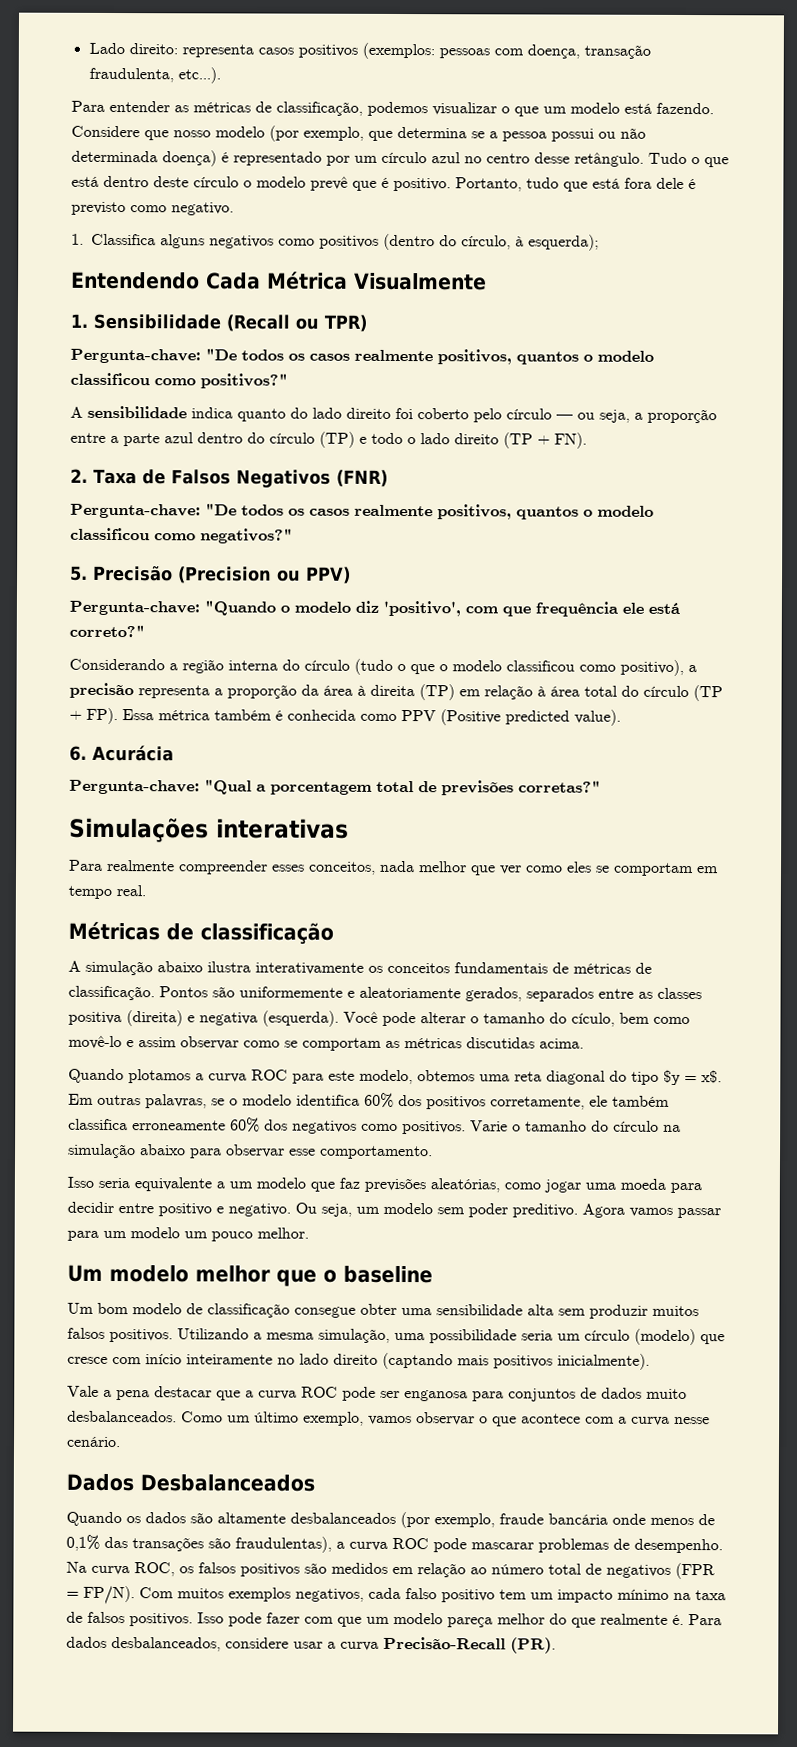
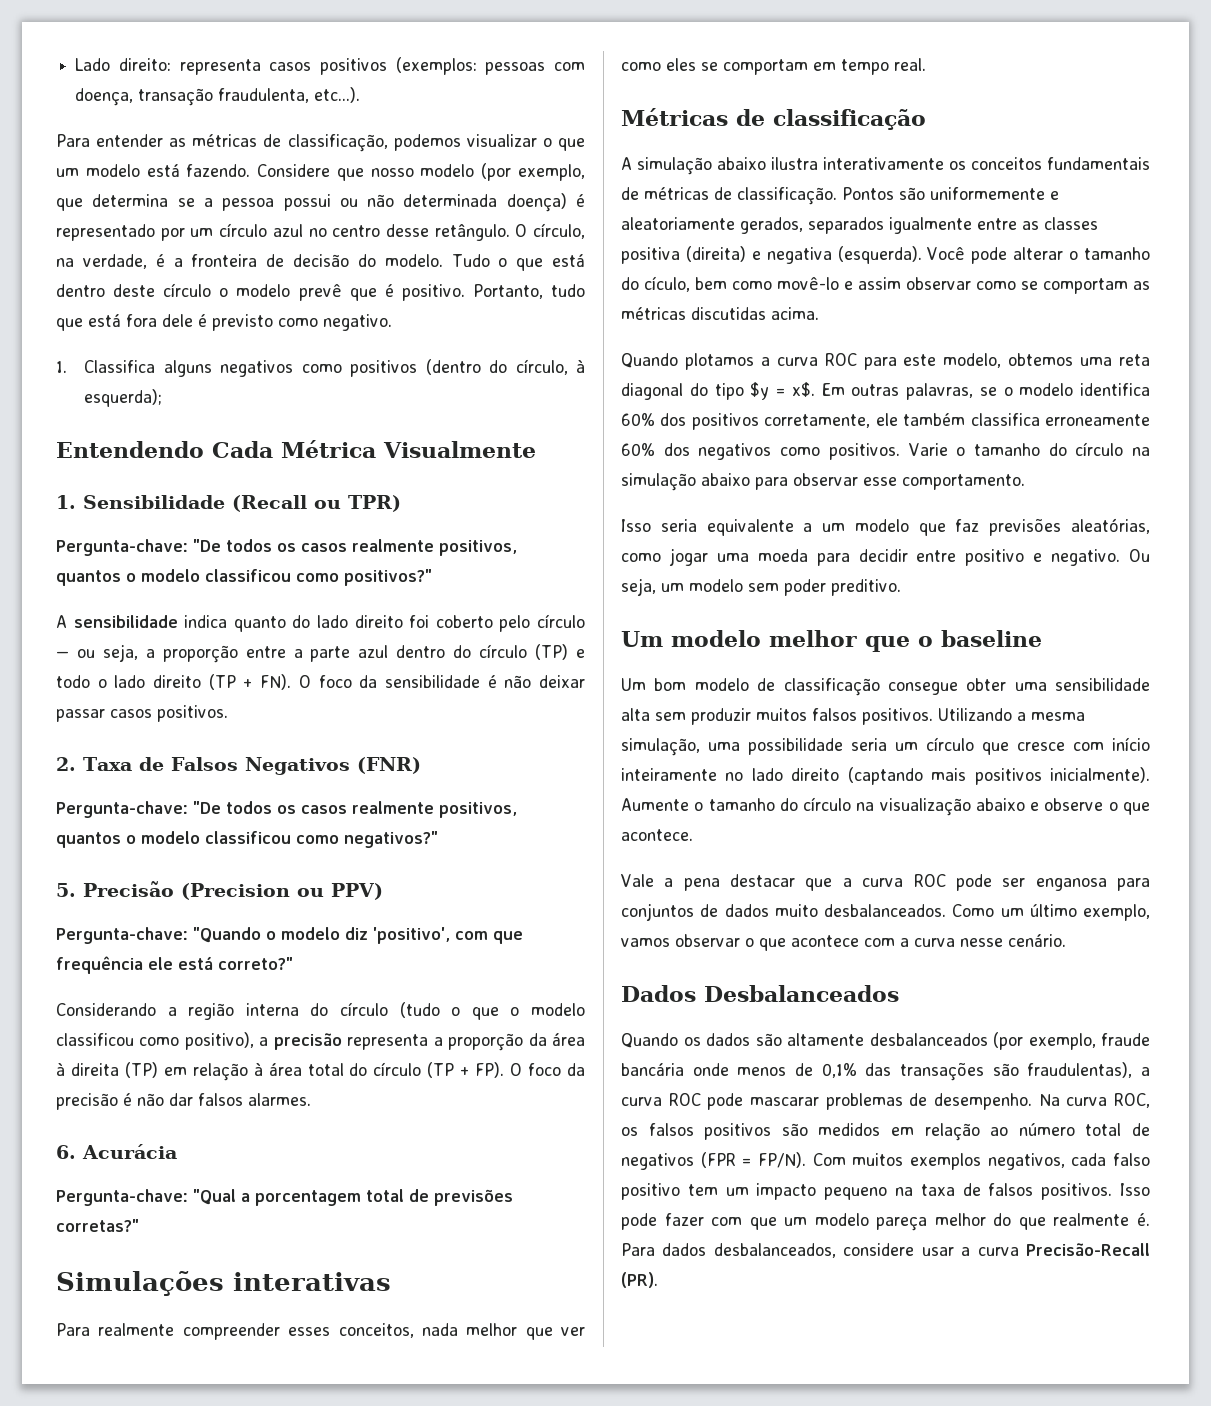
+ O círculo, na verdade, é a fronteira de decisão do modelo.
- A sensibilidade indica quanto do lado direito foi coberto pelo círculo — ou seja, a proporção entre a parte azul dentro do círculo (TP) e todo o lado direito (TP + FN).
+ A sensibilidade indica quanto do lado direito foi coberto pelo círculo — ou seja, a proporção entre a parte azul dentro do círculo (TP) e todo o lado direito (TP + FN). O foco da sensibilidade é não deixar passar casos positivos.
- Considerando a região interna do círculo (tudo o que o modelo classificou como positivo), a precisão representa a proporção da área à direita (TP) em relação à área total do círculo (TP + FP). Essa métrica também é conhecida como PPV (Positive predicted value).
+ Considerando a região interna do círculo (tudo o que o modelo classificou como positivo), a precisão representa a proporção da área à direita (TP) em relação à área total do círculo (TP + FP). O foco da precisão é não dar falsos alarmes.
- Pontos são uniformemente e aleatoriamente gerados, separados entre as classes positiva (direita) e negativa (esquerda).
+ Pontos são uniformemente e aleatoriamente gerados, separados igualmente entre as classes positiva (direita) e negativa (esquerda).
- Agora vamos passar para um modelo um pouco melhor.
- Utilizando a mesma simulação, uma possibilidade seria um círculo (modelo) que cresce com início inteiramente no lado direito (captando mais positivos inicialmente).
+ Utilizando a mesma simulação, uma possibilidade seria um círculo que cresce com início inteiramente no lado direito (captando mais positivos inicialmente). Aumente o tamanho do círculo na visualização abaixo e observe o que acontece.
- Com muitos exemplos negativos, cada falso positivo tem um impacto mínimo na taxa de falsos positivos.
+ Com muitos exemplos negativos, cada falso positivo tem um impacto pequeno na taxa de falsos positivos.

